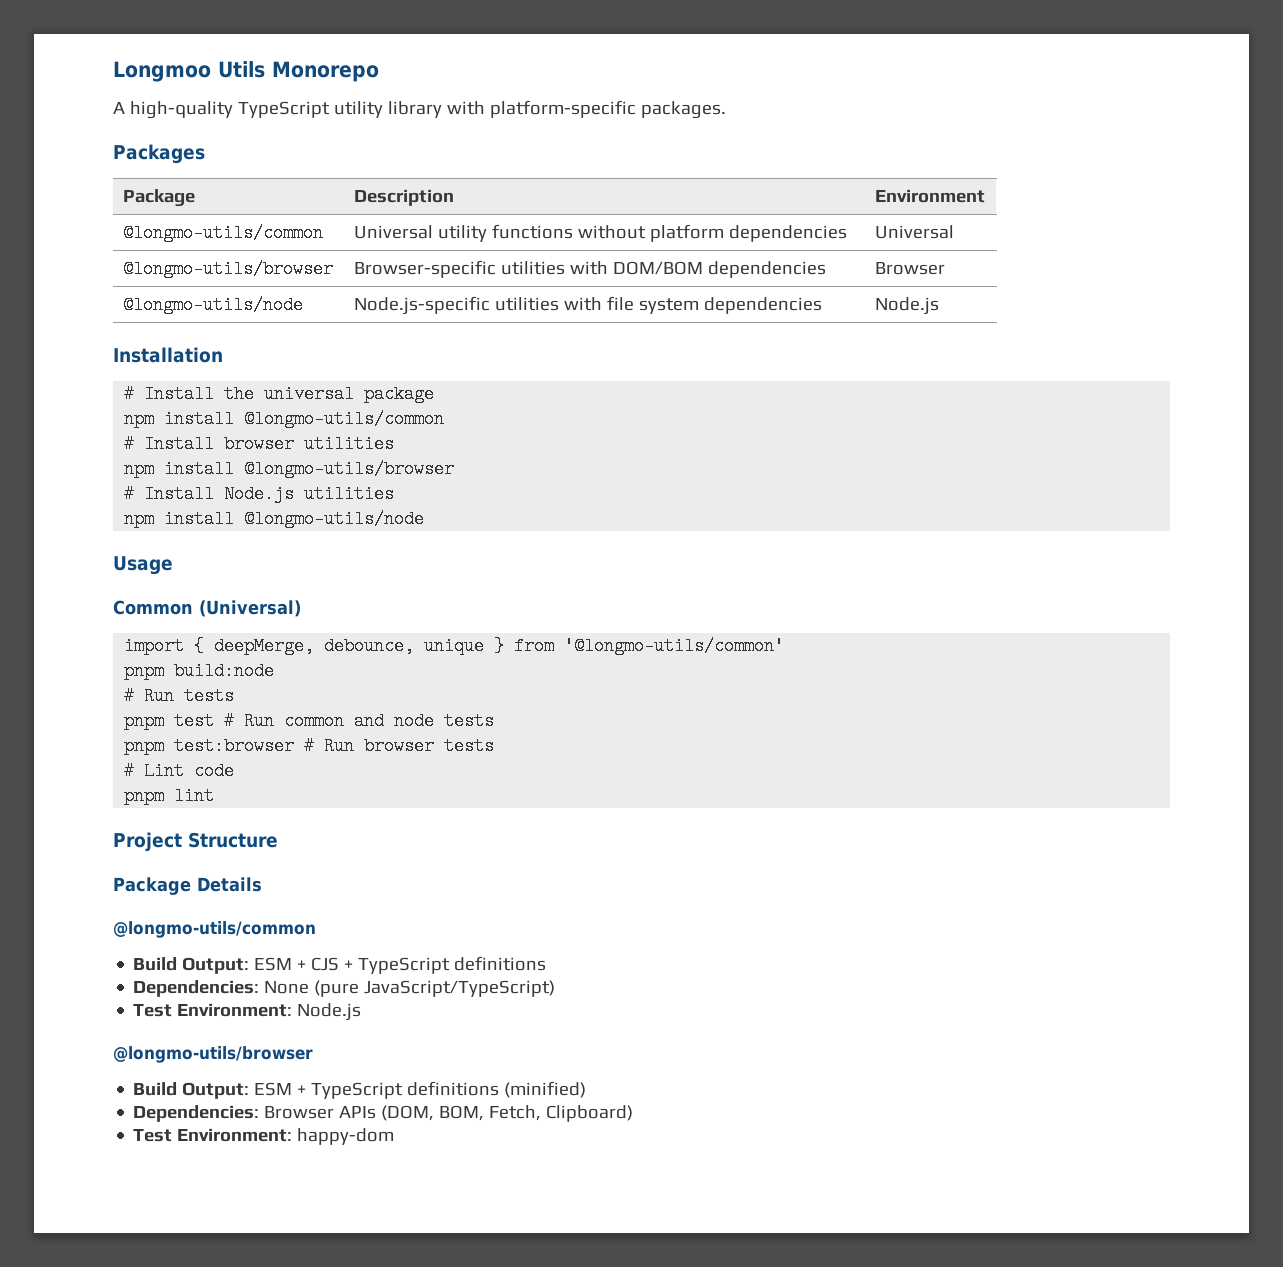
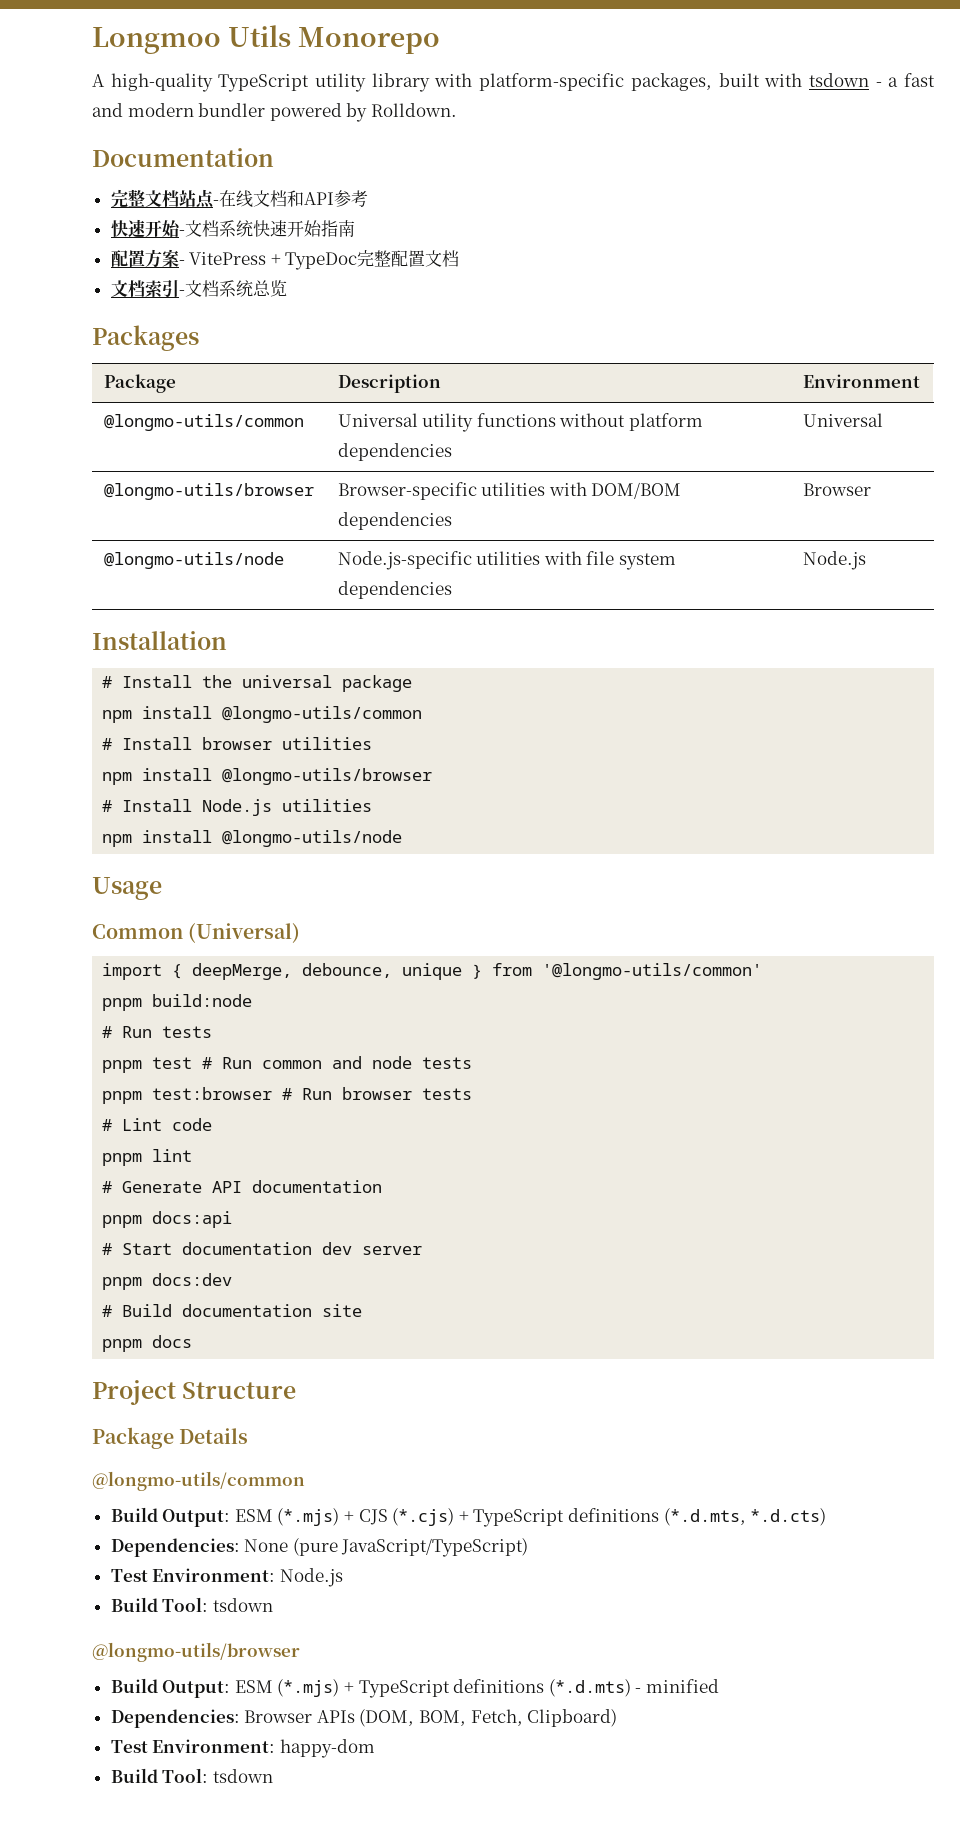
- A high-quality TypeScript utility library with platform-specific packages.
+ A high-quality TypeScript utility library with platform-specific packages, built with tsdown - a fast and modern bundler powered by Rolldown.
+ Documentation
+ 完整文档站点-在线文档和API参考
+ 快速开始-文档系统快速开始指南
+ 配置方案- VitePress + TypeDoc完整配置文档
+ 文档索引-文档系统总览
+ # Generate API documentation
+ pnpm docs:api
+ # Start documentation dev server
+ pnpm docs:dev
+ # Build documentation site
+ pnpm docs
- Build Output: ESM + CJS + TypeScript definitions
+ Build Output: ESM (*.mjs) + CJS (*.cjs) + TypeScript definitions (*.d.mts, *.d.cts)
  Test Environment: Node.js
+ Build Tool: tsdown
- Build Output: ESM + TypeScript definitions (minified)
+ Build Output: ESM (*.mjs) + TypeScript definitions (*.d.mts) - minified
  Test Environment: happy-dom
+ Build Tool: tsdown

